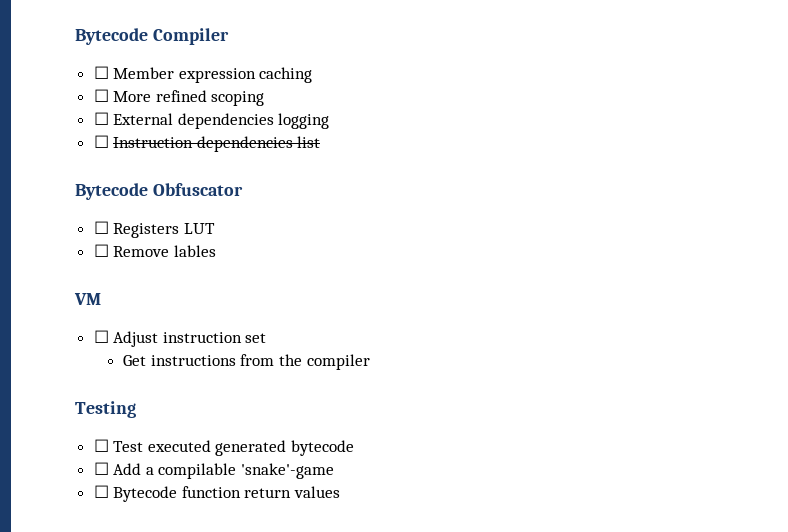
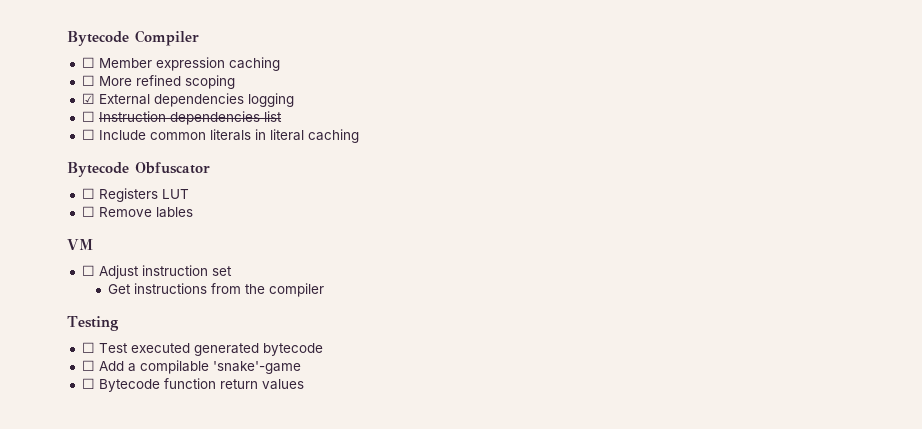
- ☐ External dependencies logging
+ ☑ External dependencies logging
+ ☐ Include common literals in literal caching

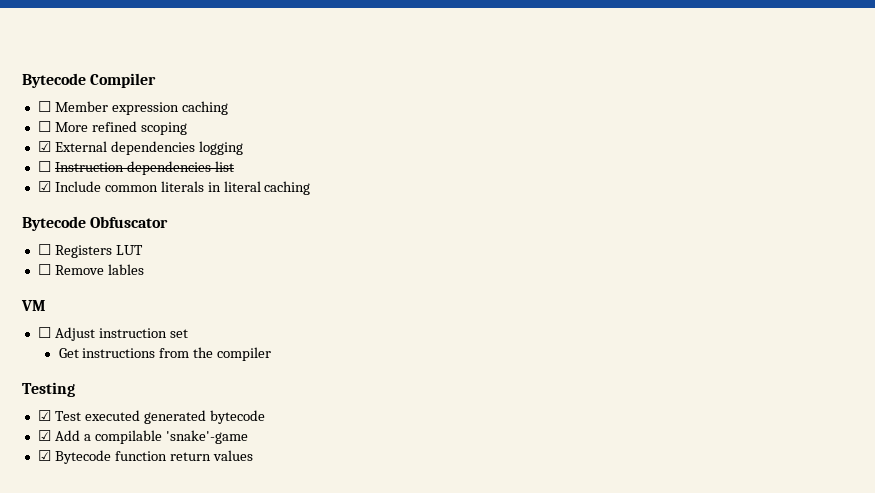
- ☐ Include common literals in literal caching
+ ☑ Include common literals in literal caching
- ☐ Test executed generated bytecode
+ ☑ Test executed generated bytecode
- ☐ Add a compilable 'snake'-game
+ ☑ Add a compilable 'snake'-game
- ☐ Bytecode function return values
+ ☑ Bytecode function return values

